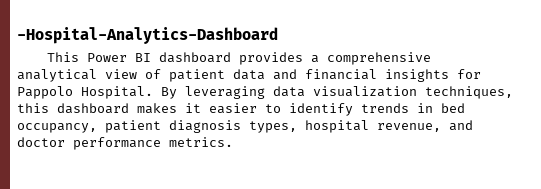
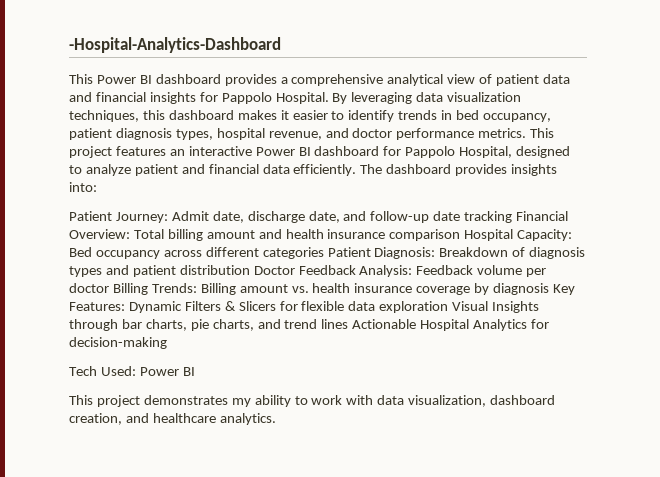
+ This project features an interactive Power BI dashboard for Pappolo Hospital, designed to analyze patient and financial data efficiently. The dashboard provides insights into:
+ Patient Journey: Admit date, discharge date, and follow-up date tracking Financial Overview: Total billing amount and health insurance comparison Hospital Capacity: Bed occupancy across different categories Patient Diagnosis: Breakdown of diagnosis types and patient distribution Doctor Feedback Analysis: Feedback volume per doctor Billing Trends: Billing amount vs. health insurance coverage by diagnosis Key Features: Dynamic Filters & Slicers for flexible data exploration Visual Insights through bar charts, pie charts, and trend lines Actionable Hospital Analytics for decision-making
+ Tech Used: Power BI
+ This project demonstrates my ability to work with data visualization, dashboard creation, and healthcare analytics.

